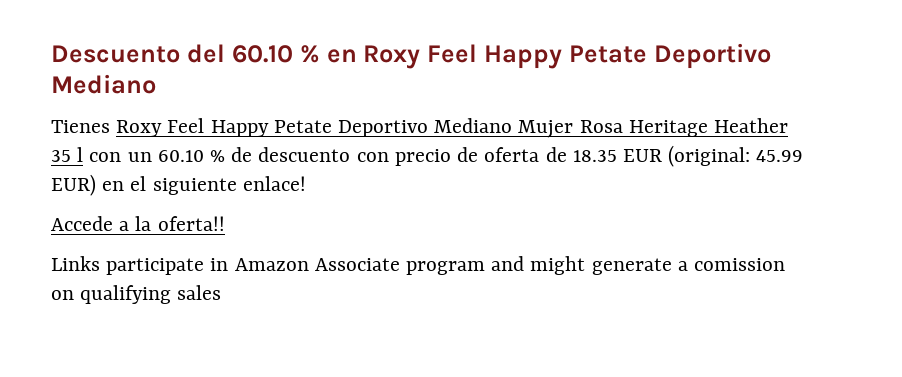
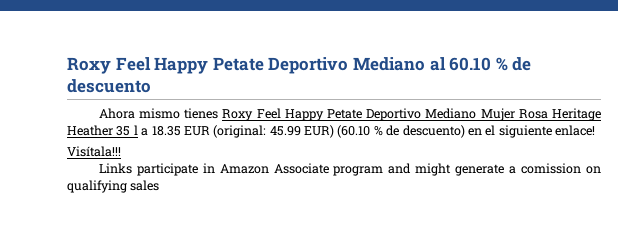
- Descuento del 60.10 % en Roxy Feel Happy Petate Deportivo Mediano
- Tienes Roxy Feel Happy Petate Deportivo Mediano Mujer Rosa Heritage Heather 35 l con un 60.10 % de descuento con precio de oferta de 18.35 EUR (original: 45.99 EUR) en el siguiente enlace!
+ Roxy Feel Happy Petate Deportivo Mediano al 60.10 % de descuento
+ Ahora mismo tienes Roxy Feel Happy Petate Deportivo Mediano Mujer Rosa Heritage Heather 35 l a 18.35 EUR (original: 45.99 EUR) (60.10 % de descuento) en el siguiente enlace!
- Accede a la oferta!!
+ Visítala!!!

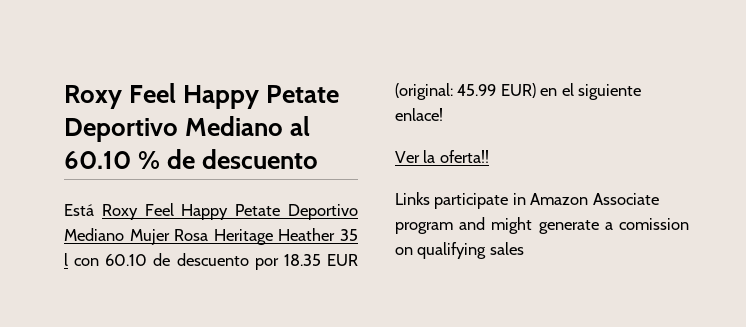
- Ahora mismo tienes Roxy Feel Happy Petate Deportivo Mediano Mujer Rosa Heritage Heather 35 l a 18.35 EUR (original: 45.99 EUR) (60.10 % de descuento) en el siguiente enlace!
+ Está Roxy Feel Happy Petate Deportivo Mediano Mujer Rosa Heritage Heather 35 l con 60.10 de descuento por 18.35 EUR (original: 45.99 EUR) en el siguiente enlace!
- Visítala!!!
+ Ver la oferta!!

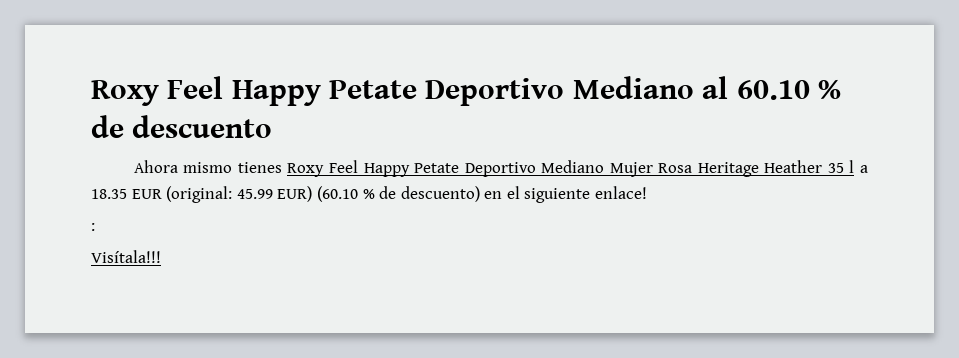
- Está Roxy Feel Happy Petate Deportivo Mediano Mujer Rosa Heritage Heather 35 l con 60.10 de descuento por 18.35 EUR (original: 45.99 EUR) en el siguiente enlace!
+ Ahora mismo tienes Roxy Feel Happy Petate Deportivo Mediano Mujer Rosa Heritage Heather 35 l a 18.35 EUR (original: 45.99 EUR) (60.10 % de descuento) en el siguiente enlace!
- Ver la oferta!!
- Links participate in Amazon Associate program and might generate a comission on qualifying sales
+ :
+ Visítala!!!

